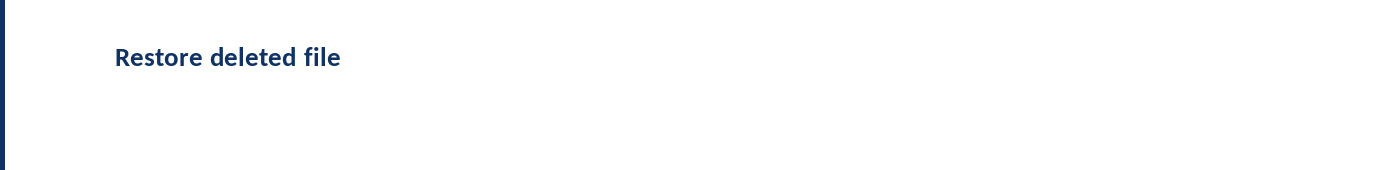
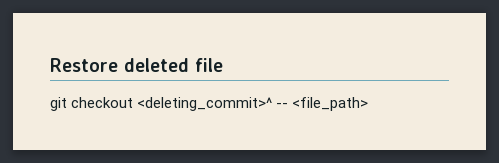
+ git checkout <deleting_commit>^ -- <file_path>

